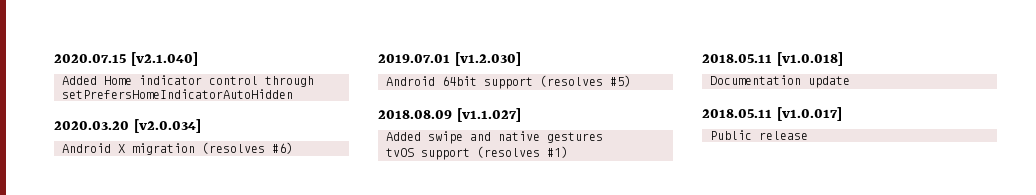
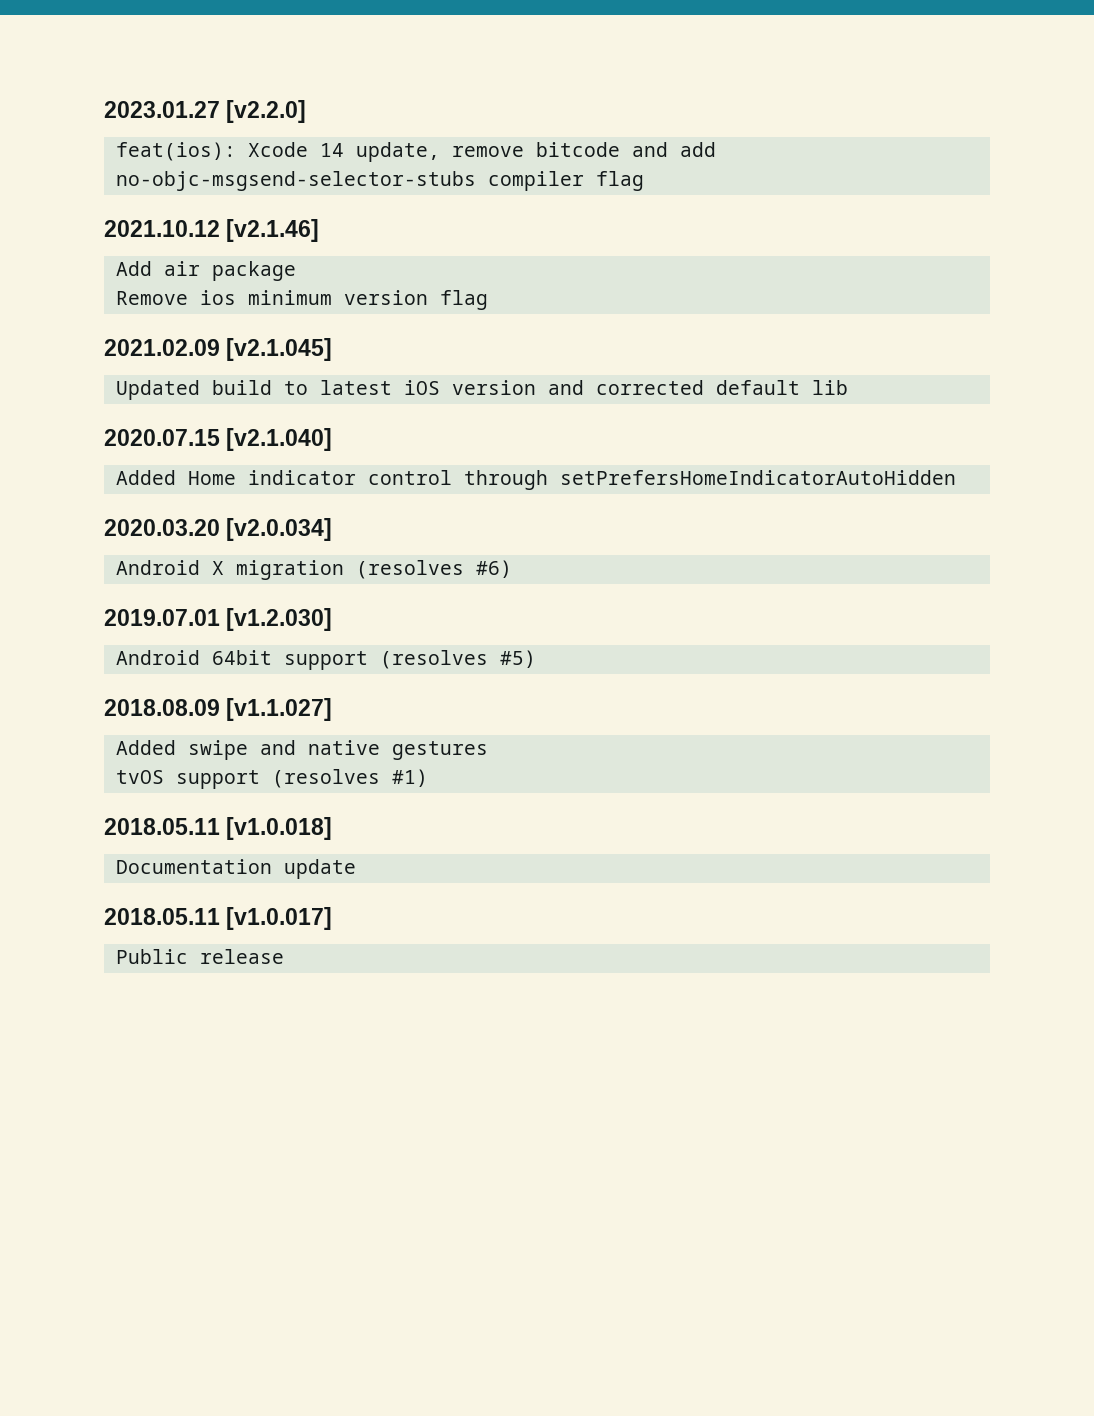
+ 2023.01.27 [v2.2.0]
+ feat(ios): Xcode 14 update, remove bitcode and add no-objc-msgsend-selector-stubs compiler flag
+ 2021.10.12 [v2.1.46]
+ Add air package
+ Remove ios minimum version flag
+ 2021.02.09 [v2.1.045]
+ Updated build to latest iOS version and corrected default lib

